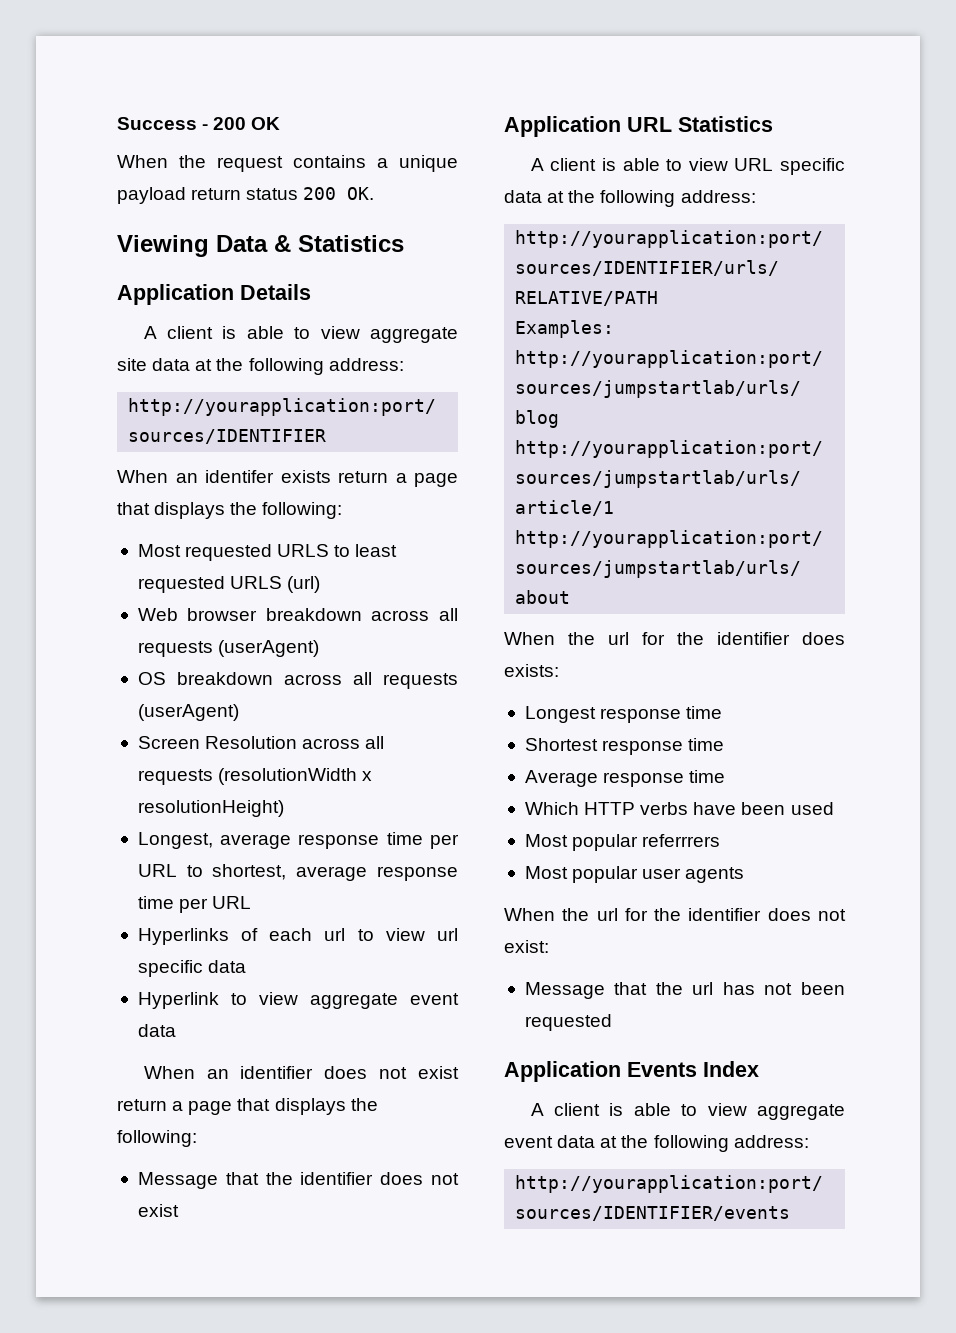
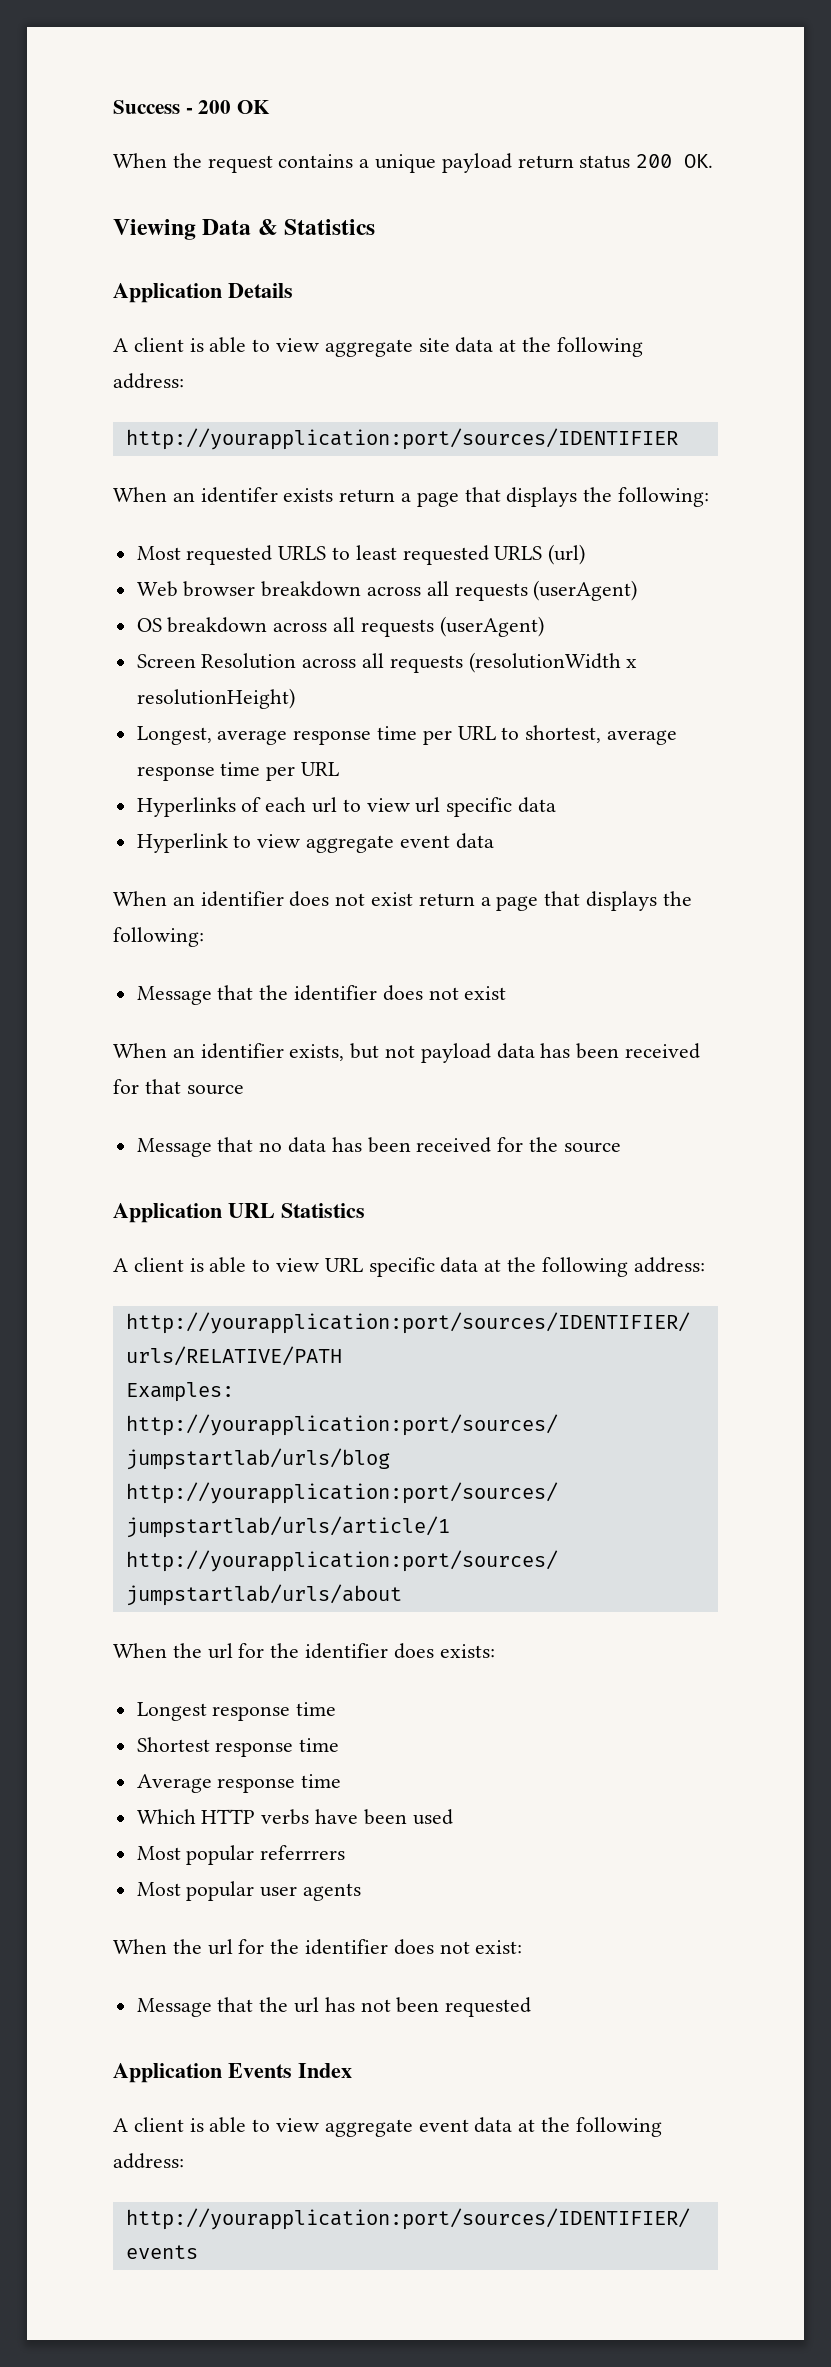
+ When an identifier exists, but not payload data has been received for that source
+ Message that no data has been received for the source

